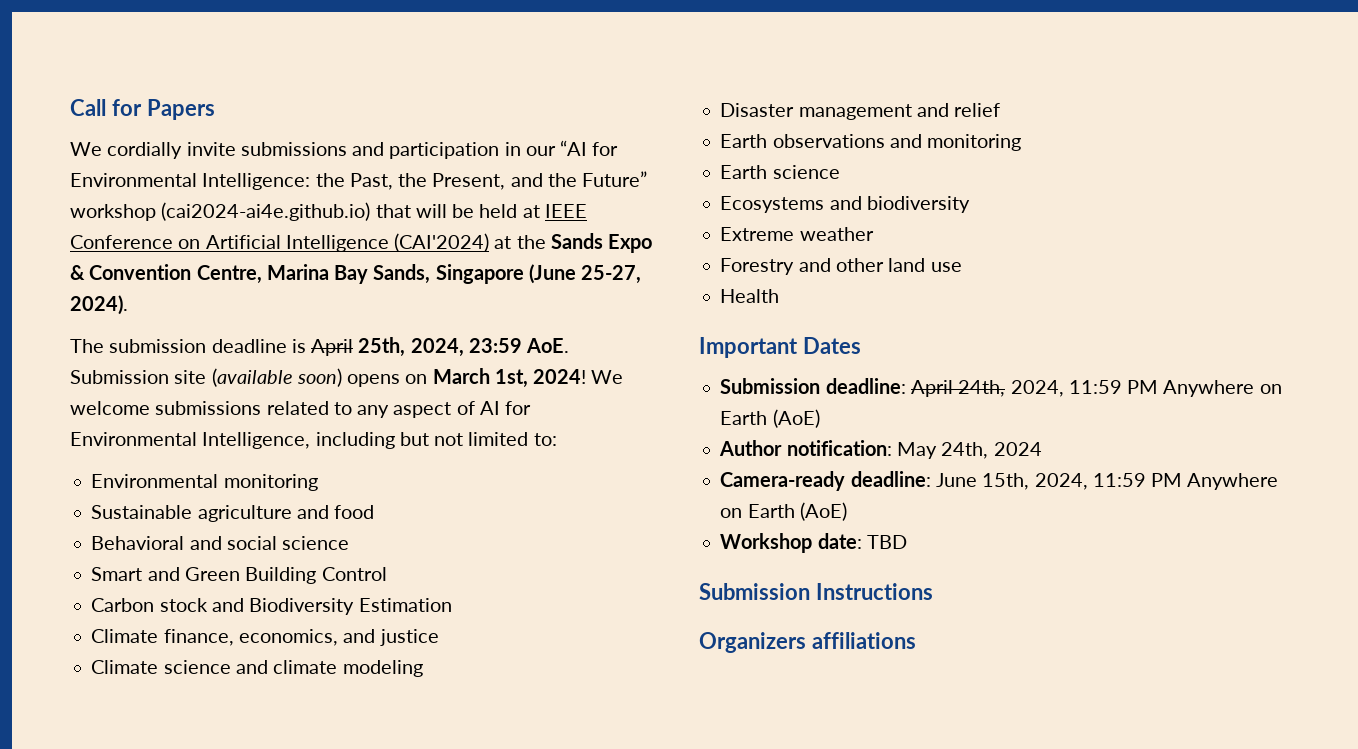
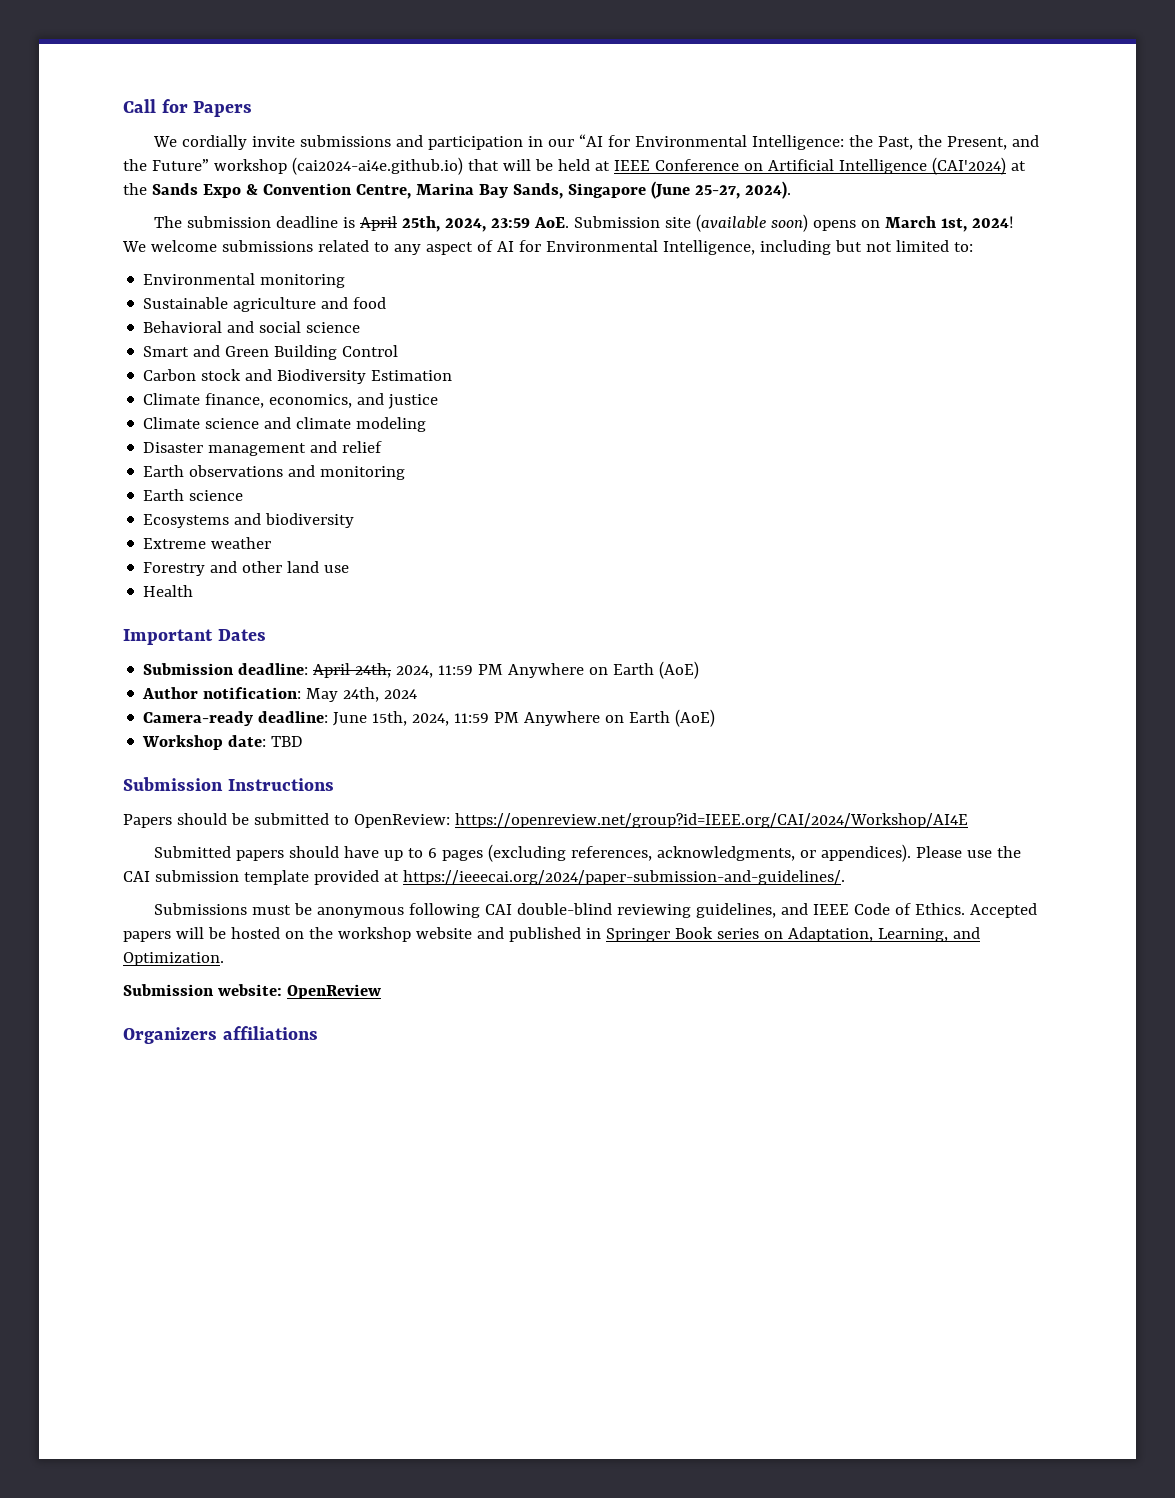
+ Papers should be submitted to OpenReview: https://openreview.net/group?id=IEEE.org/CAI/2024/Workshop/AI4E
+ Submitted papers should have up to 6 pages (excluding references, acknowledgments, or appendices). Please use the CAI submission template provided at https://ieeecai.org/2024/paper-submission-and-guidelines/.
+ Submissions must be anonymous following CAI double-blind reviewing guidelines, and IEEE Code of Ethics. Accepted papers will be hosted on the workshop website and published in Springer Book series on Adaptation, Learning, and Optimization.
+ Submission website: OpenReview

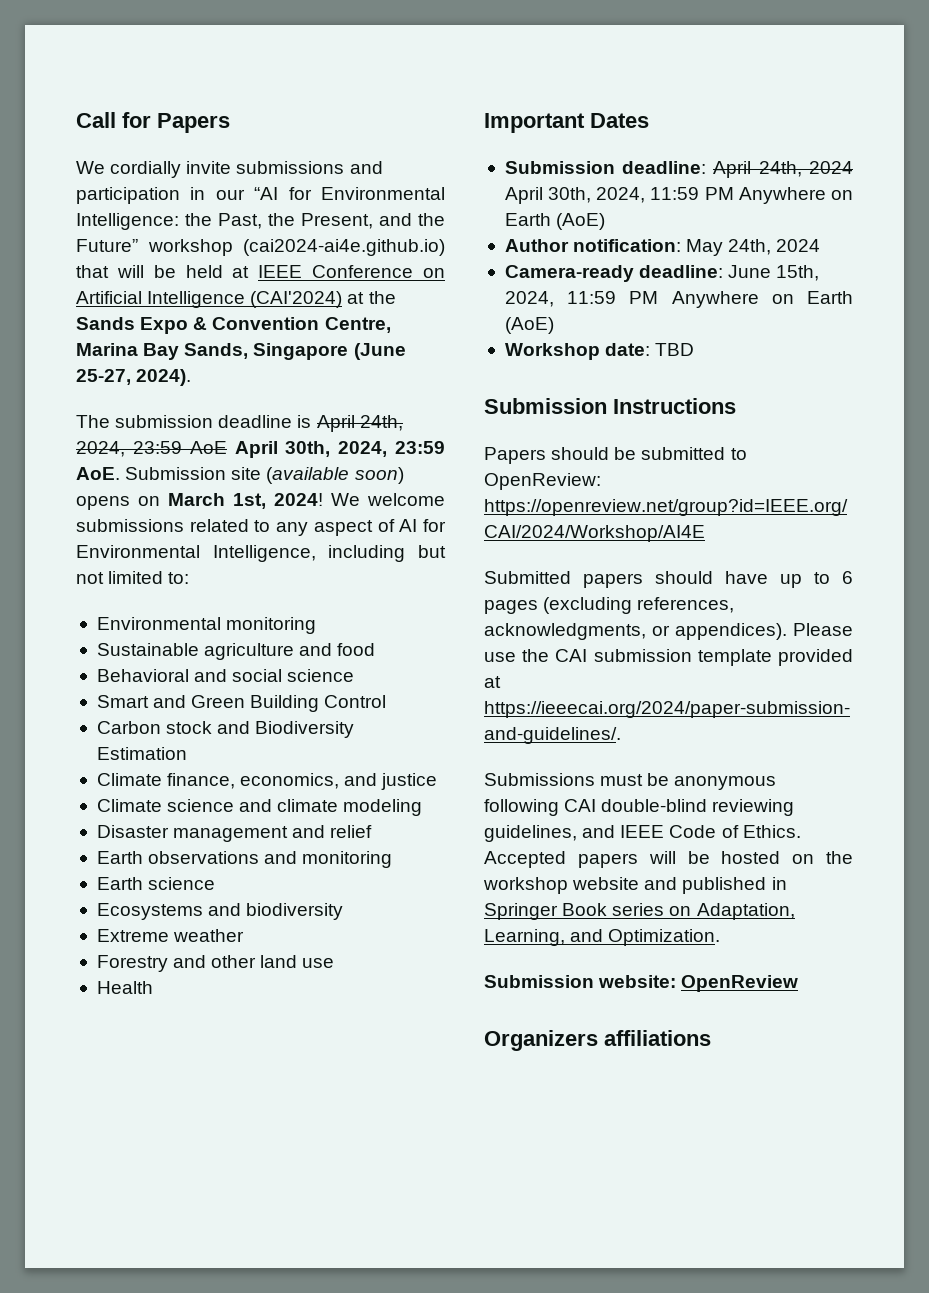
- The submission deadline is April 25th, 2024, 23:59 AoE. Submission site (available soon) opens on March 1st, 2024!
+ The submission deadline is April 24th, 2024, 23:59 AoE April 30th, 2024, 23:59 AoE. Submission site (available soon) opens on March 1st, 2024!
- Submission deadline: April 24th, 2024, 11:59 PM Anywhere on Earth (AoE)
+ Submission deadline: April 24th, 2024 April 30th, 2024, 11:59 PM Anywhere on Earth (AoE)

